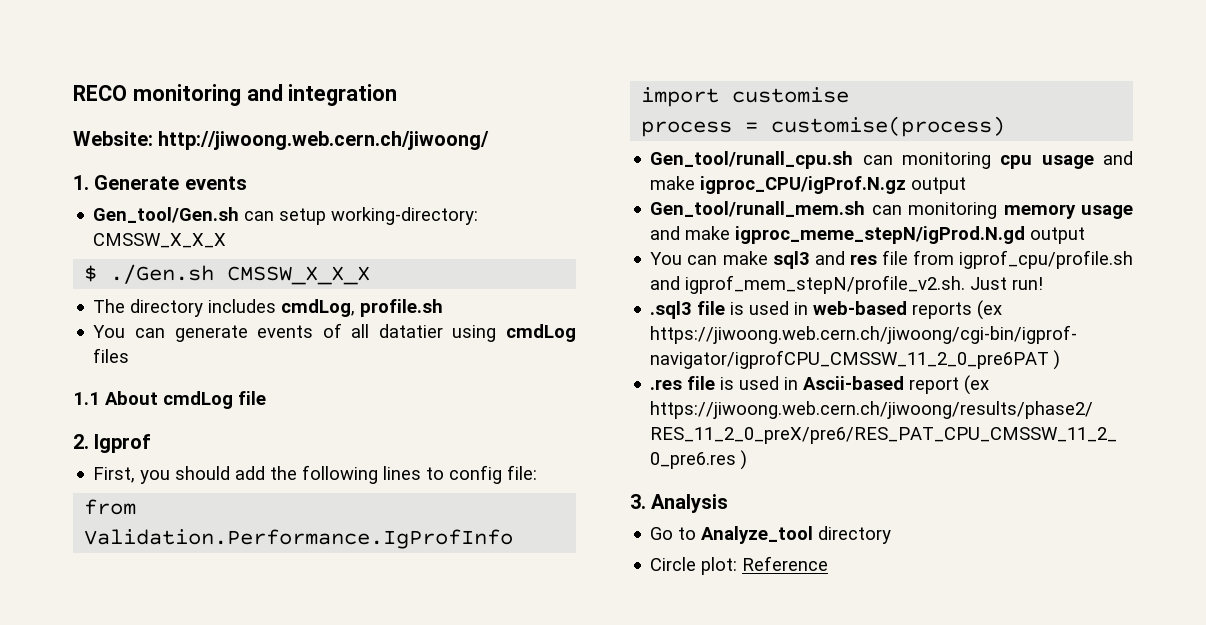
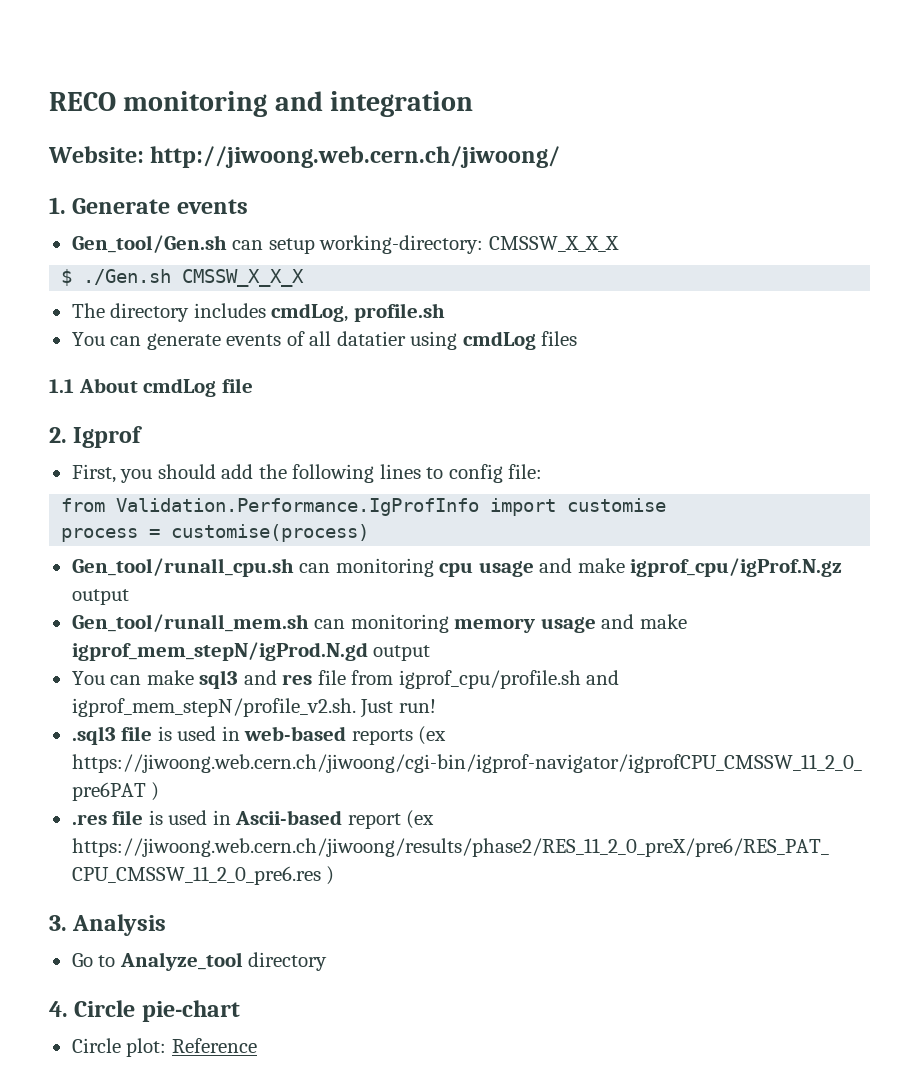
- Gen_tool/runall_cpu.sh can monitoring cpu usage and make igproc_CPU/igProf.N.gz output
+ Gen_tool/runall_cpu.sh can monitoring cpu usage and make igprof_cpu/igProf.N.gz output
- Gen_tool/runall_mem.sh can monitoring memory usage and make igproc_meme_stepN/igProd.N.gd output
+ Gen_tool/runall_mem.sh can monitoring memory usage and make igprof_mem_stepN/igProd.N.gd output
+ 4. Circle pie-chart

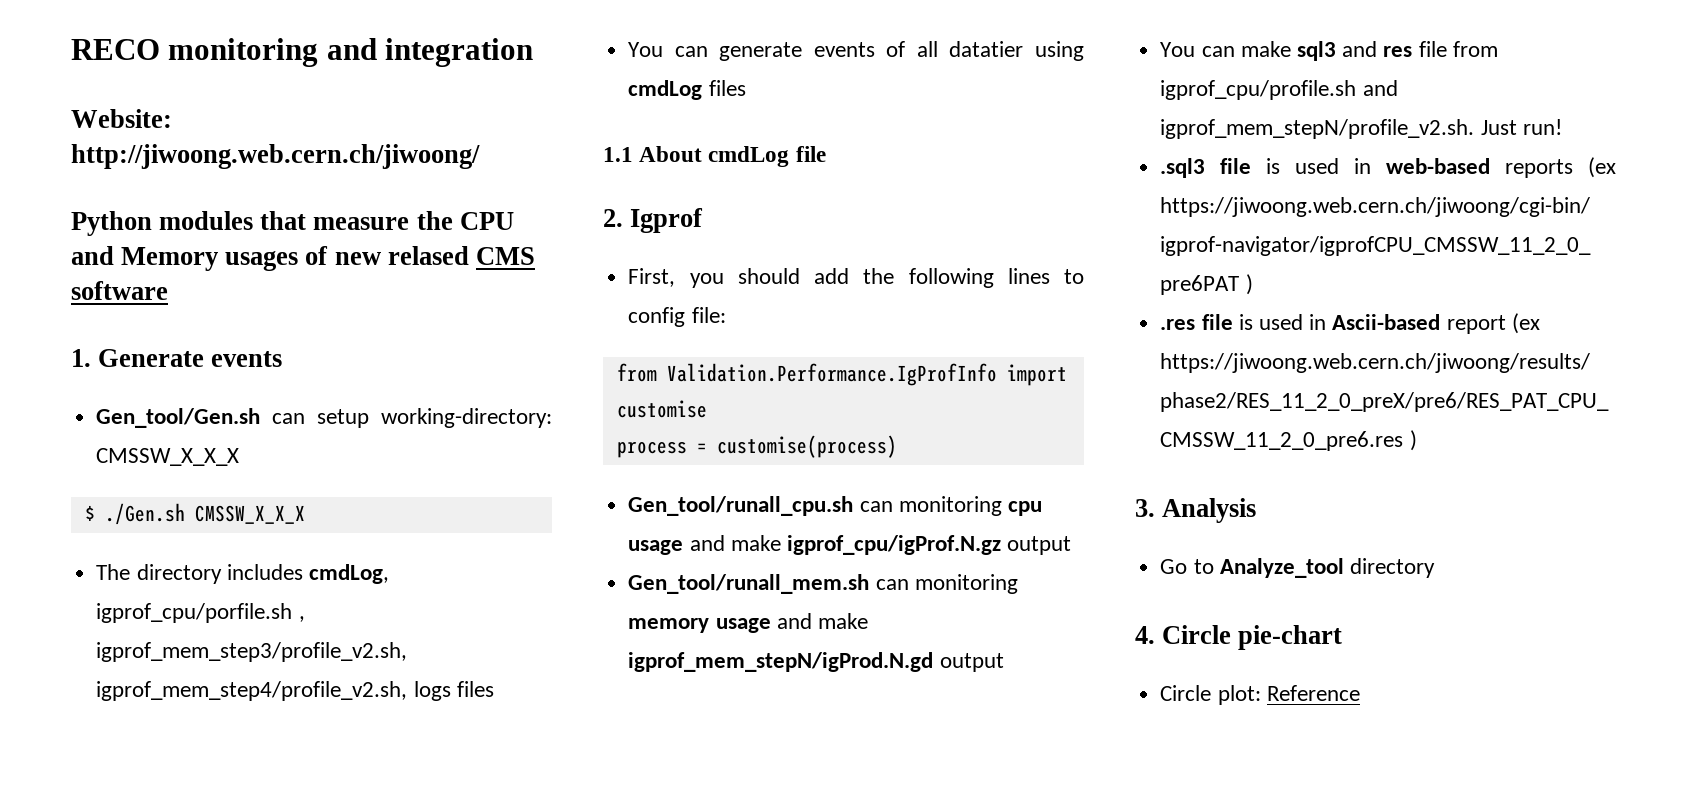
+ Python modules that measure the CPU and Memory usages of new relased CMS software
- The directory includes cmdLog, profile.sh
+ The directory includes cmdLog, igprof_cpu/porfile.sh , igprof_mem_step3/profile_v2.sh, igprof_mem_step4/profile_v2.sh, logs files

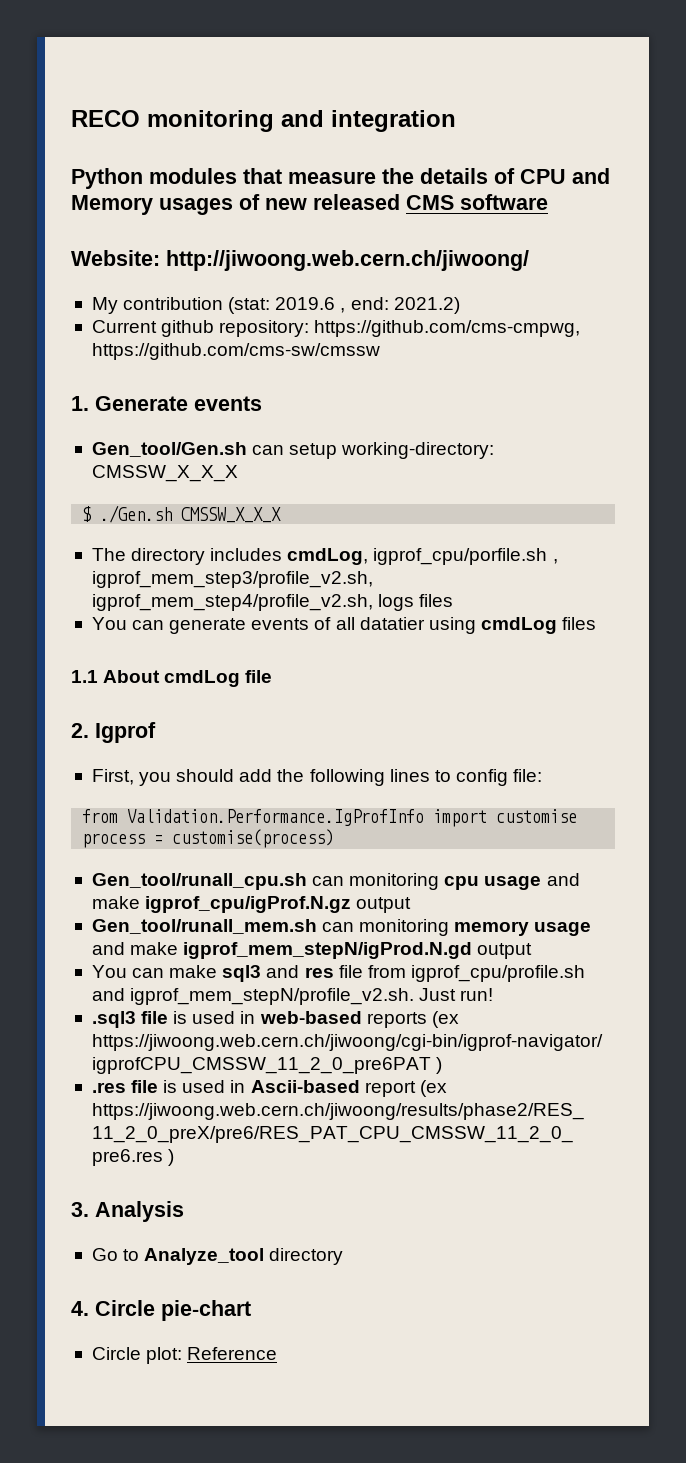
- Website: http://jiwoong.web.cern.ch/jiwoong/
- Python modules that measure the CPU and Memory usages of new relased CMS software
+ Python modules that measure the details of CPU and Memory usages of new released CMS software
+ Website: http://jiwoong.web.cern.ch/jiwoong/
+ My contribution (stat: 2019.6 , end: 2021.2)
+ Current github repository: https://github.com/cms-cmpwg, https://github.com/cms-sw/cmssw

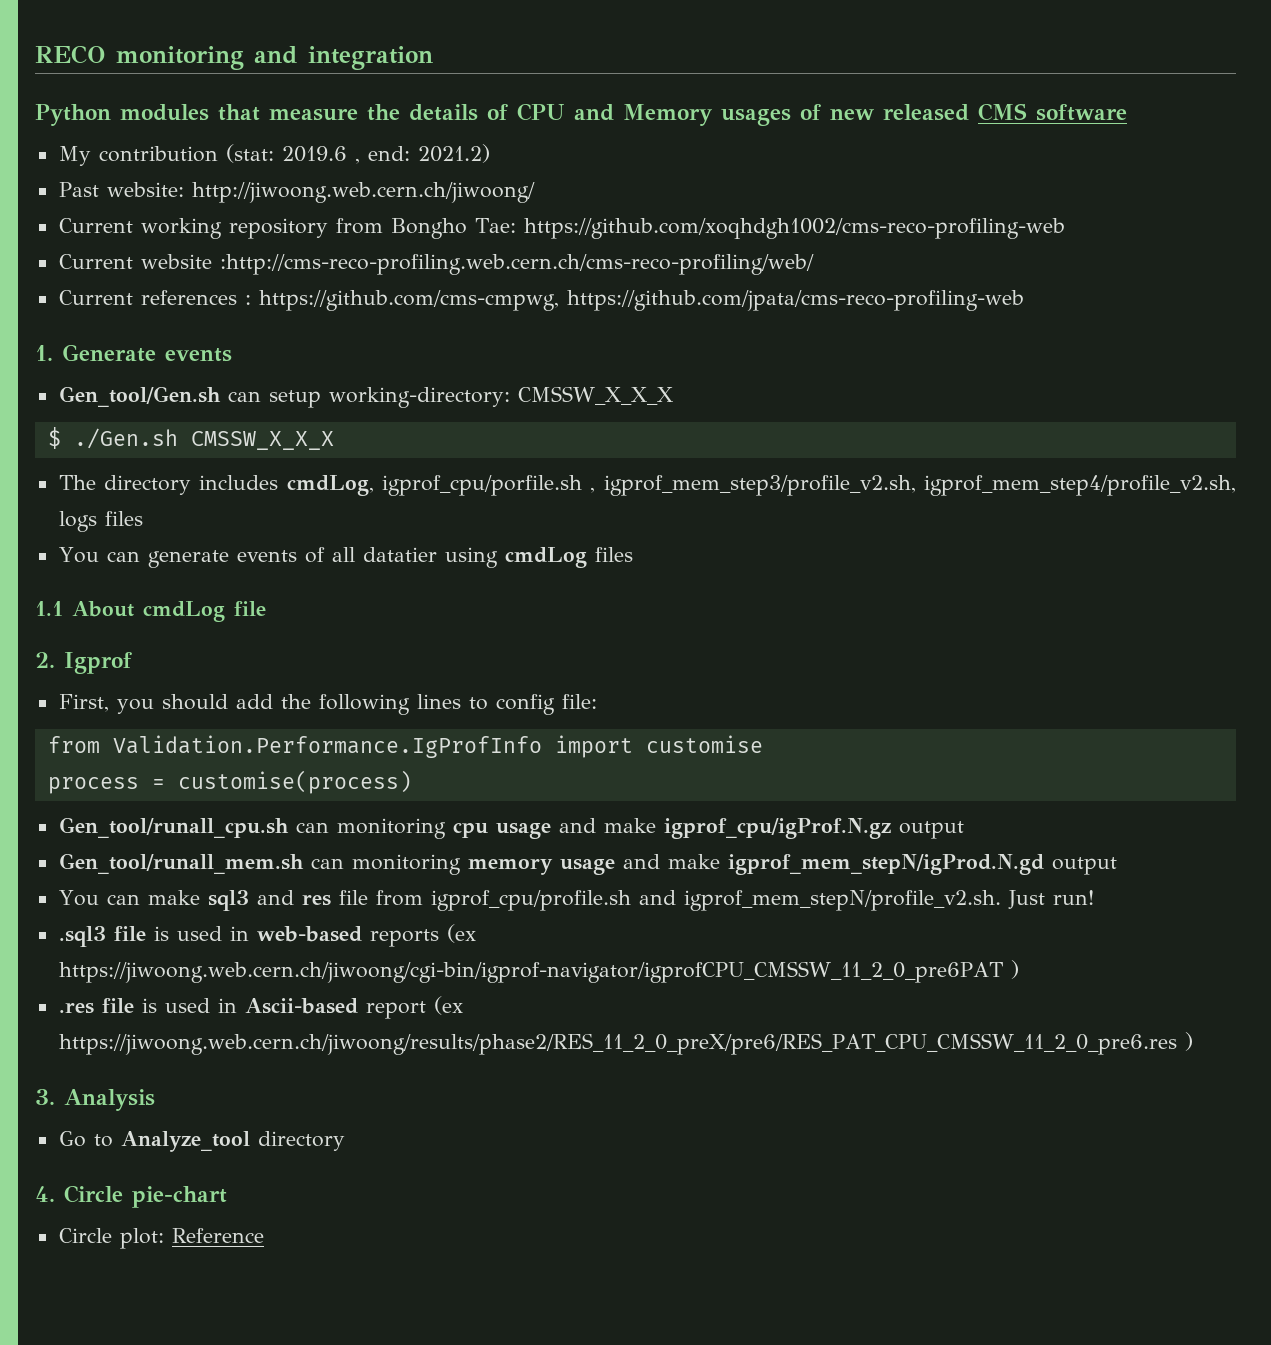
- Website: http://jiwoong.web.cern.ch/jiwoong/
- Current github repository: https://github.com/cms-cmpwg, https://github.com/cms-sw/cmssw
+ Past website: http://jiwoong.web.cern.ch/jiwoong/
+ Current working repository from Bongho Tae: https://github.com/xoqhdgh1002/cms-reco-profiling-web
+ Current website :http://cms-reco-profiling.web.cern.ch/cms-reco-profiling/web/
+ Current references : https://github.com/cms-cmpwg, https://github.com/jpata/cms-reco-profiling-web

